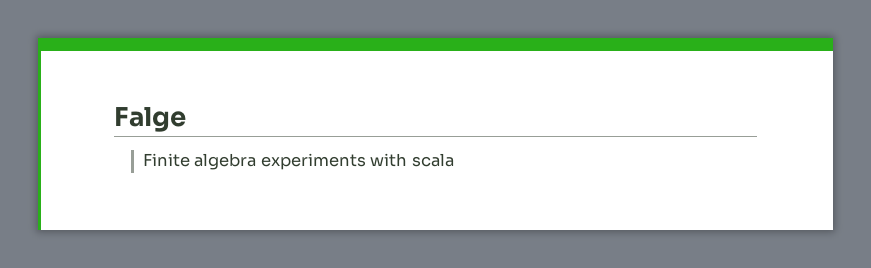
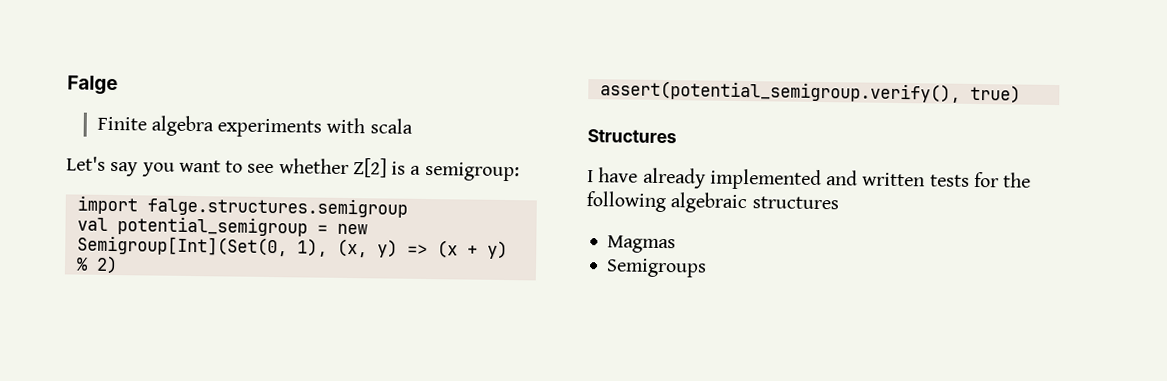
+ Let's say you want to see whether Z[2] is a semigroup:
+ import falge.structures.semigroup
+ val potential_semigroup = new Semigroup[Int](Set(0, 1), (x, y) => (x + y) % 2)
+ assert(potential_semigroup.verify(), true)
+ Structures
+ I have already implemented and written tests for the following algebraic structures
+ Magmas
+ Semigroups

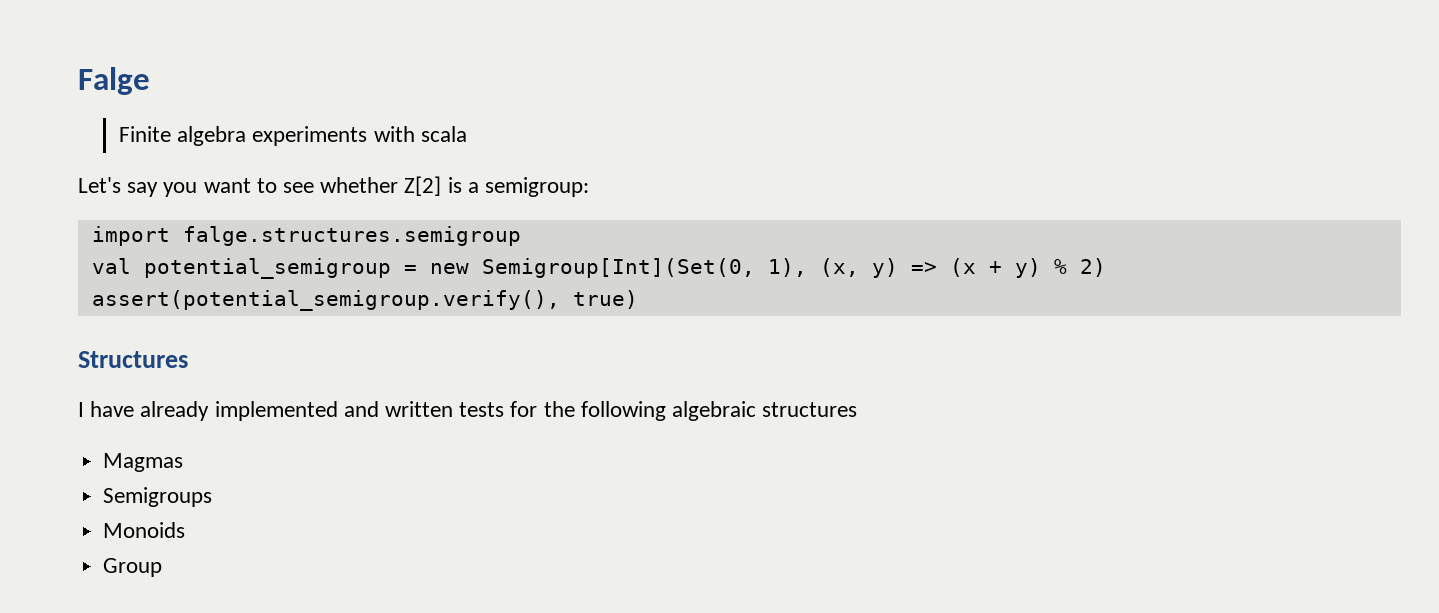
+ Monoids
+ Group

